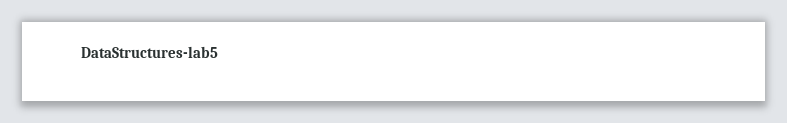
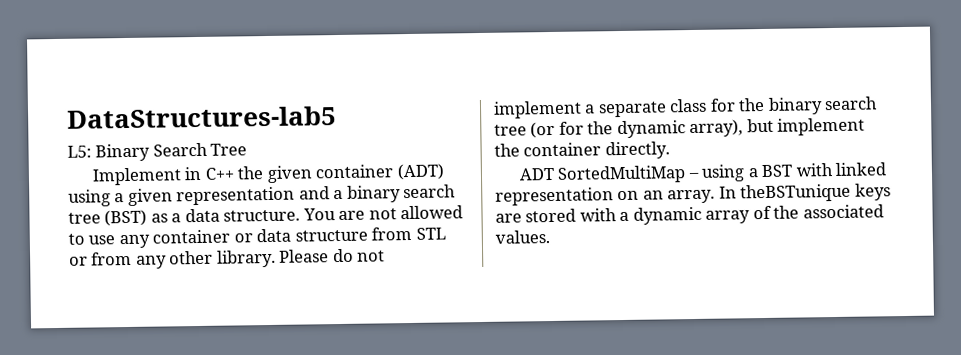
+ L5: Binary Search Tree
+ Implement in C++ the given container (ADT) using a given representation and a binary search tree (BST) as a data structure. You are not allowed to use any container or data structure from STL or from any other library. Please do not implement a separate class for the binary search tree (or for the dynamic array), but implement the container directly.
+ ADT SortedMultiMap – using a BST with linked representation on an array. In theBSTunique keys are stored with a dynamic array of the associated values.

